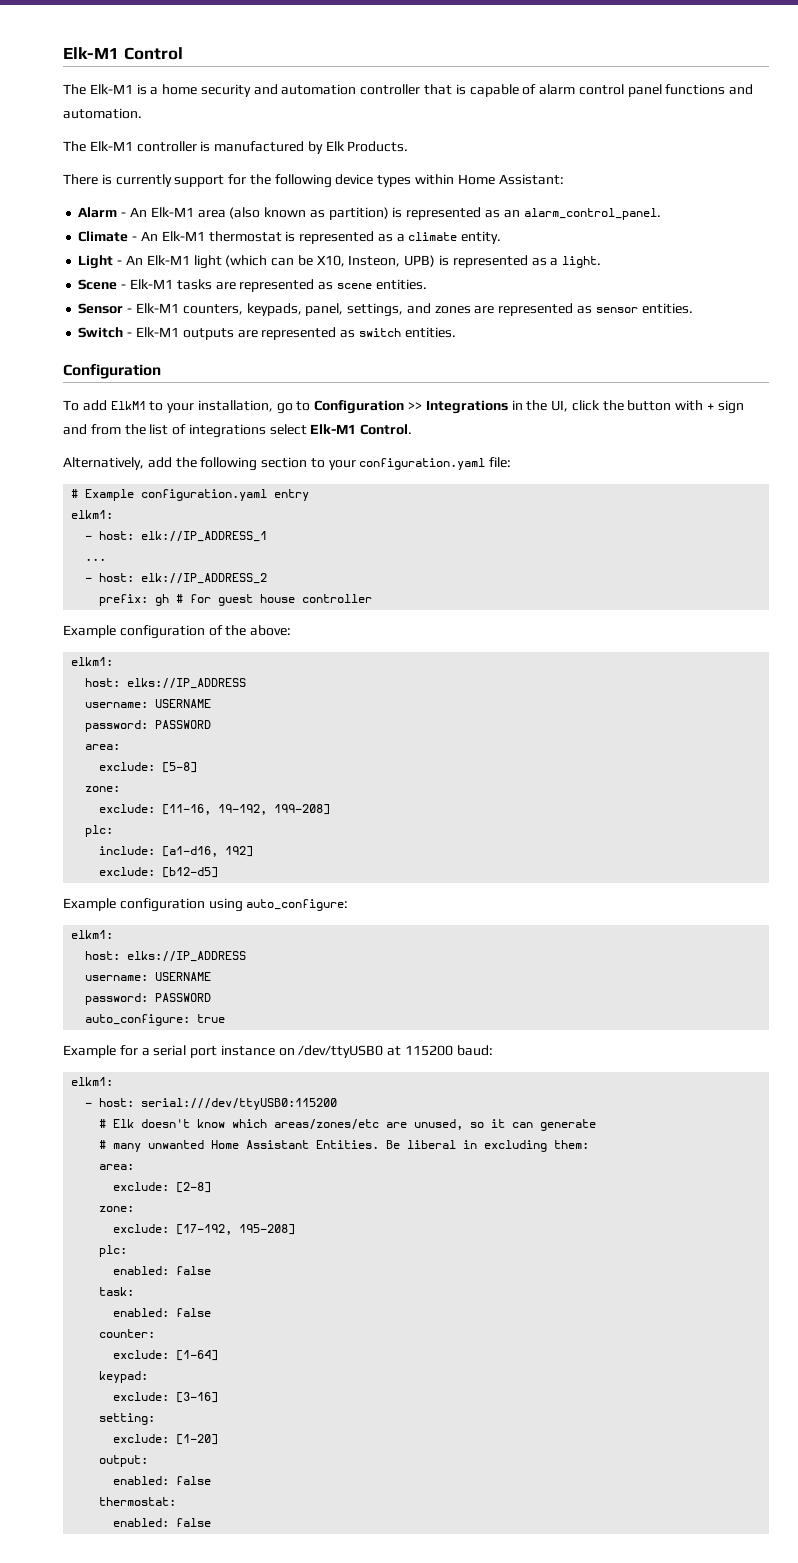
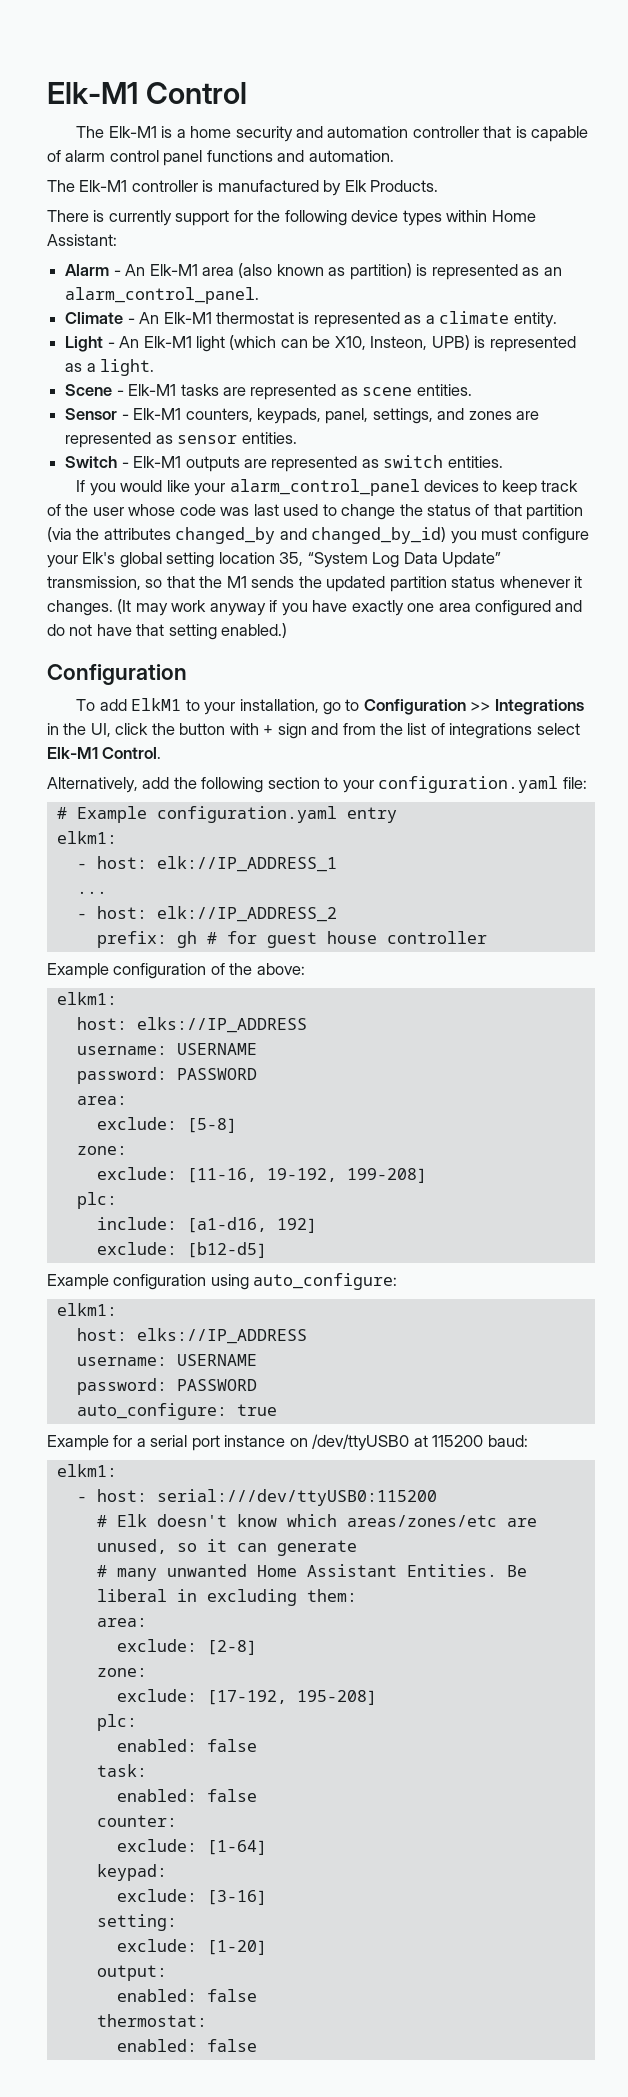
+ If you would like your alarm_control_panel devices to keep track of the user whose code was last used to change the status of that partition (via the attributes changed_by and changed_by_id) you must configure your Elk's global setting location 35, “System Log Data Update” transmission, so that the M1 sends the updated partition status whenever it changes. (It may work anyway if you have exactly one area configured and do not have that setting enabled.)

